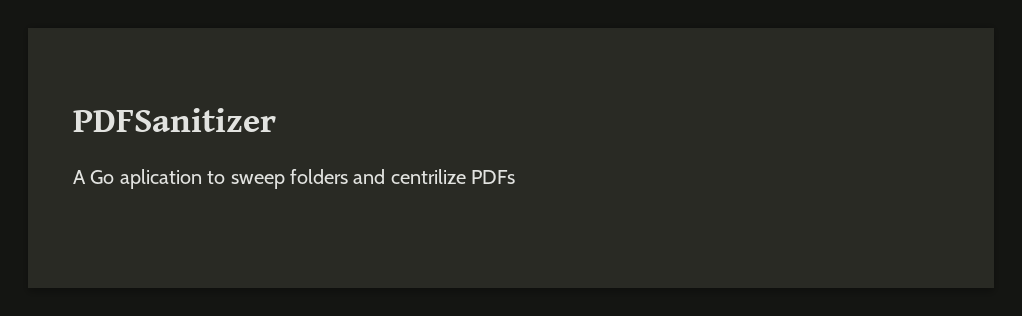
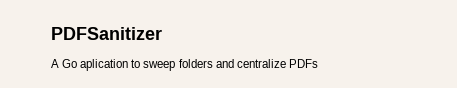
- A Go aplication to sweep folders and centrilize PDFs
+ A Go aplication to sweep folders and centralize PDFs

